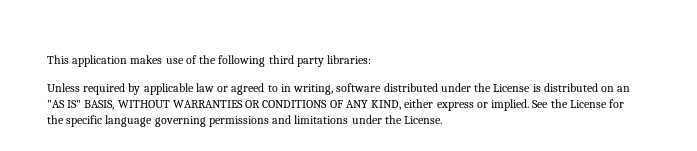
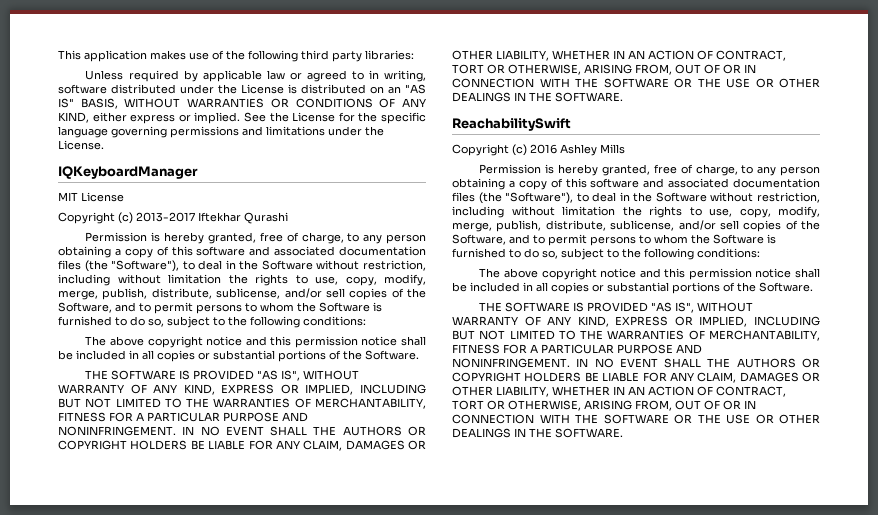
+ IQKeyboardManager
+ MIT License
+ Copyright (c) 2013-2017 Iftekhar Qurashi
+ Permission is hereby granted, free of charge, to any person obtaining a copy of this software and associated documentation files (the "Software"), to deal in the Software without restriction, including without limitation the rights to use, copy, modify, merge, publish, distribute, sublicense, and/or sell copies of the Software, and to permit persons to whom the Software is furnished to do so, subject to the following conditions:
+ The above copyright notice and this permission notice shall be included in all copies or substantial portions of the Software.
+ THE SOFTWARE IS PROVIDED "AS IS", WITHOUT WARRANTY OF ANY KIND, EXPRESS OR IMPLIED, INCLUDING BUT NOT LIMITED TO THE WARRANTIES OF MERCHANTABILITY, FITNESS FOR A PARTICULAR PURPOSE AND NONINFRINGEMENT. IN NO EVENT SHALL THE AUTHORS OR COPYRIGHT HOLDERS BE LIABLE FOR ANY CLAIM, DAMAGES OR OTHER LIABILITY, WHETHER IN AN ACTION OF CONTRACT, TORT OR OTHERWISE, ARISING FROM, OUT OF OR IN CONNECTION WITH THE SOFTWARE OR THE USE OR OTHER DEALINGS IN THE SOFTWARE.
+ ReachabilitySwift
+ Copyright (c) 2016 Ashley Mills
+ Permission is hereby granted, free of charge, to any person obtaining a copy of this software and associated documentation files (the "Software"), to deal in the Software without restriction, including without limitation the rights to use, copy, modify, merge, publish, distribute, sublicense, and/or sell copies of the Software, and to permit persons to whom the Software is furnished to do so, subject to the following conditions:
+ The above copyright notice and this permission notice shall be included in all copies or substantial portions of the Software.
+ THE SOFTWARE IS PROVIDED "AS IS", WITHOUT WARRANTY OF ANY KIND, EXPRESS OR IMPLIED, INCLUDING BUT NOT LIMITED TO THE WARRANTIES OF MERCHANTABILITY, FITNESS FOR A PARTICULAR PURPOSE AND NONINFRINGEMENT. IN NO EVENT SHALL THE AUTHORS OR COPYRIGHT HOLDERS BE LIABLE FOR ANY CLAIM, DAMAGES OR OTHER LIABILITY, WHETHER IN AN ACTION OF CONTRACT, TORT OR OTHERWISE, ARISING FROM, OUT OF OR IN CONNECTION WITH THE SOFTWARE OR THE USE OR OTHER DEALINGS IN THE SOFTWARE.

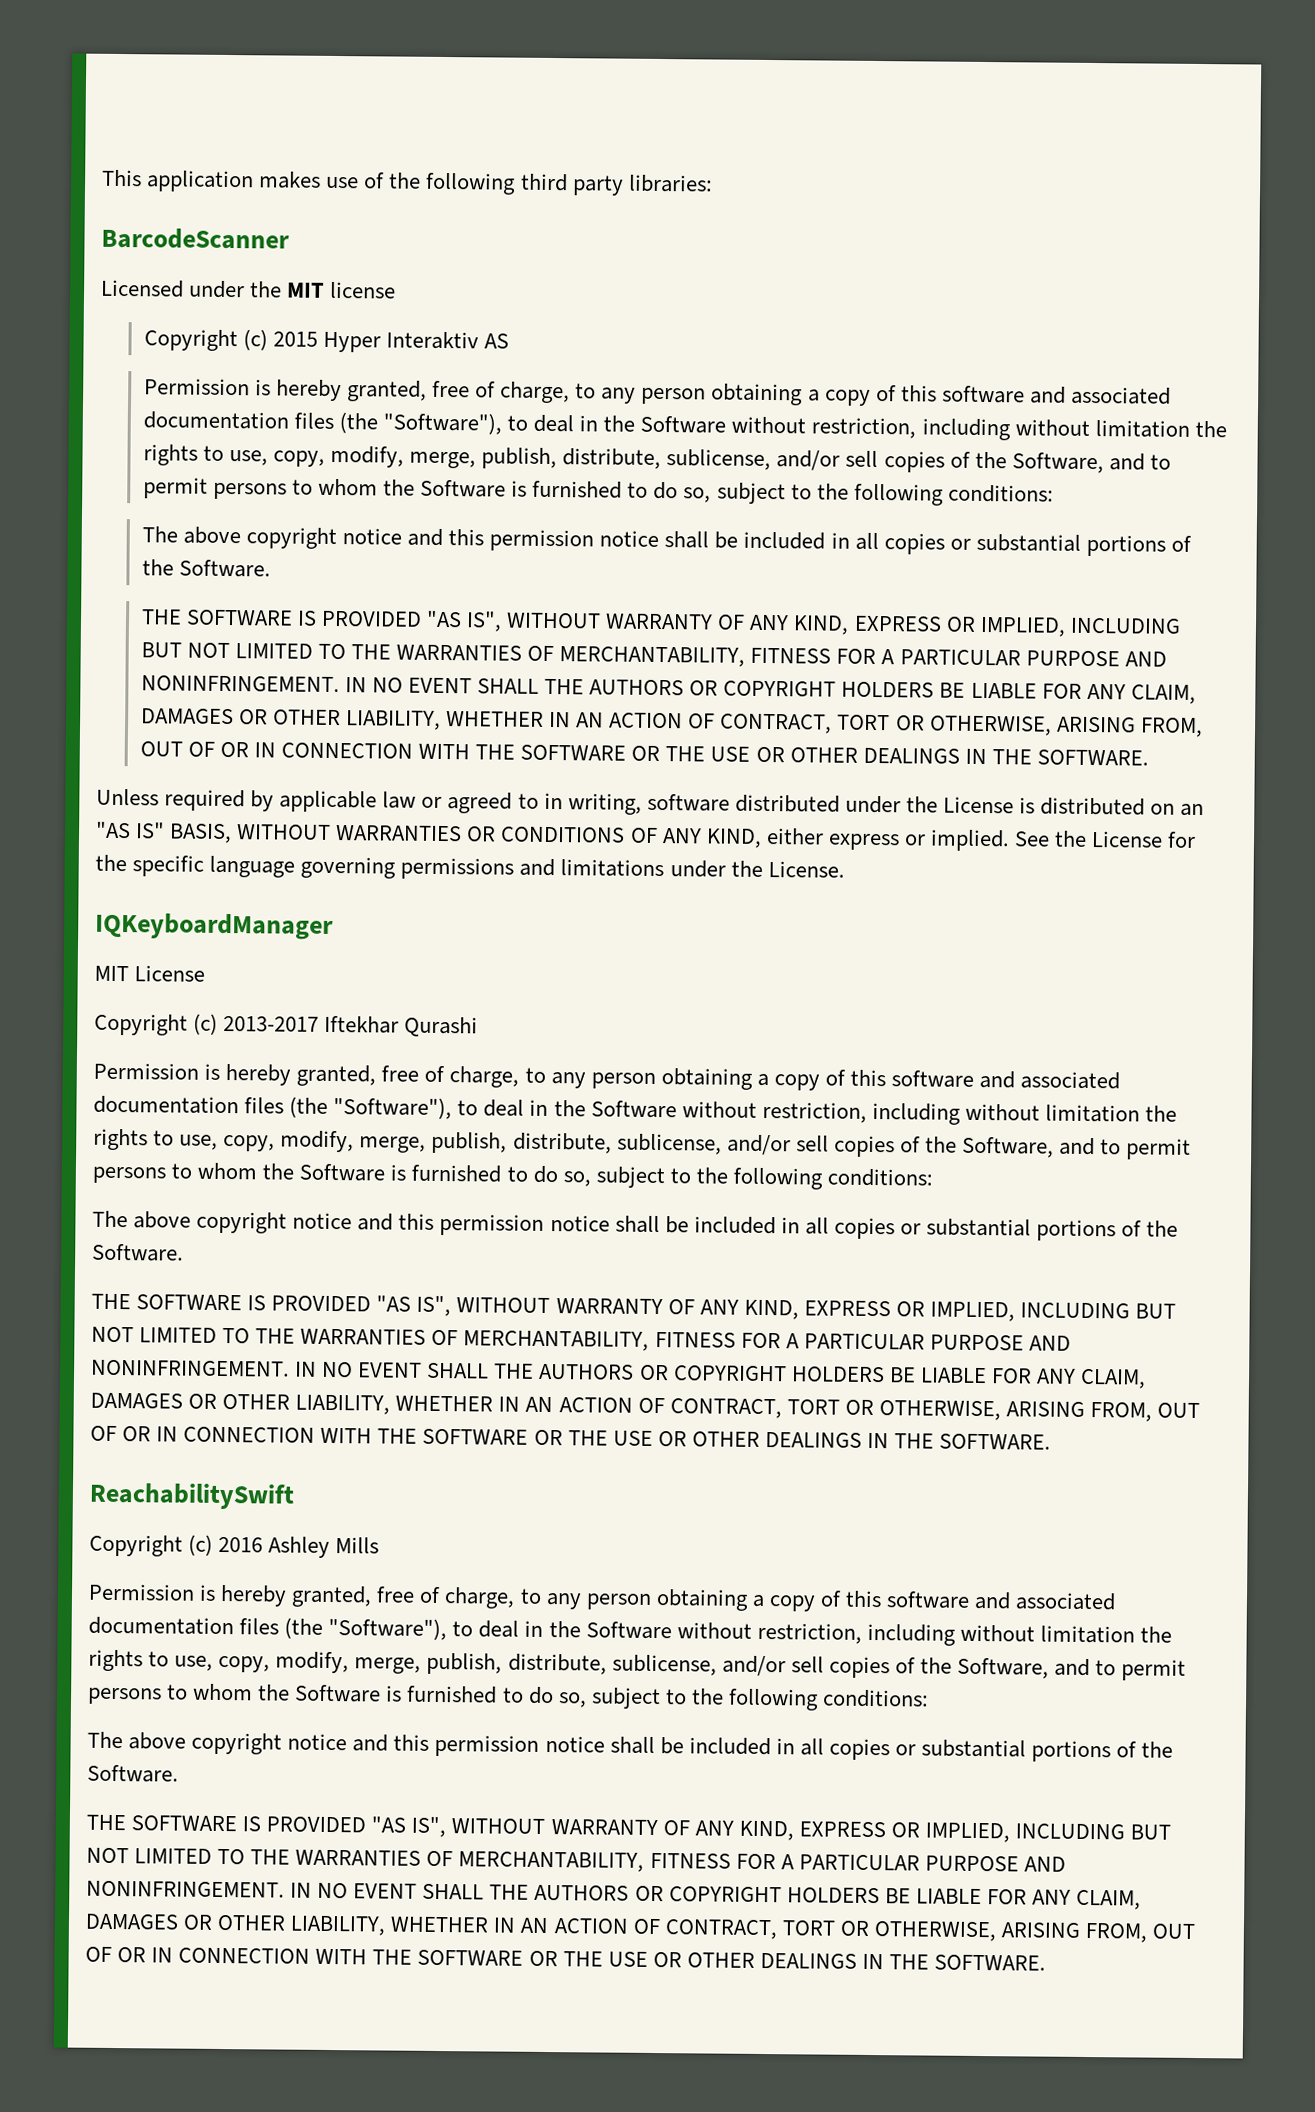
+ BarcodeScanner
+ Licensed under the MIT license
+ Copyright (c) 2015 Hyper Interaktiv AS
+ Permission is hereby granted, free of charge, to any person obtaining a copy of this software and associated documentation files (the "Software"), to deal in the Software without restriction, including without limitation the rights to use, copy, modify, merge, publish, distribute, sublicense, and/or sell copies of the Software, and to permit persons to whom the Software is furnished to do so, subject to the following conditions:
+ The above copyright notice and this permission notice shall be included in all copies or substantial portions of the Software.
+ THE SOFTWARE IS PROVIDED "AS IS", WITHOUT WARRANTY OF ANY KIND, EXPRESS OR IMPLIED, INCLUDING BUT NOT LIMITED TO THE WARRANTIES OF MERCHANTABILITY, FITNESS FOR A PARTICULAR PURPOSE AND NONINFRINGEMENT. IN NO EVENT SHALL THE AUTHORS OR COPYRIGHT HOLDERS BE LIABLE FOR ANY CLAIM, DAMAGES OR OTHER LIABILITY, WHETHER IN AN ACTION OF CONTRACT, TORT OR OTHERWISE, ARISING FROM, OUT OF OR IN CONNECTION WITH THE SOFTWARE OR THE USE OR OTHER DEALINGS IN THE SOFTWARE.

